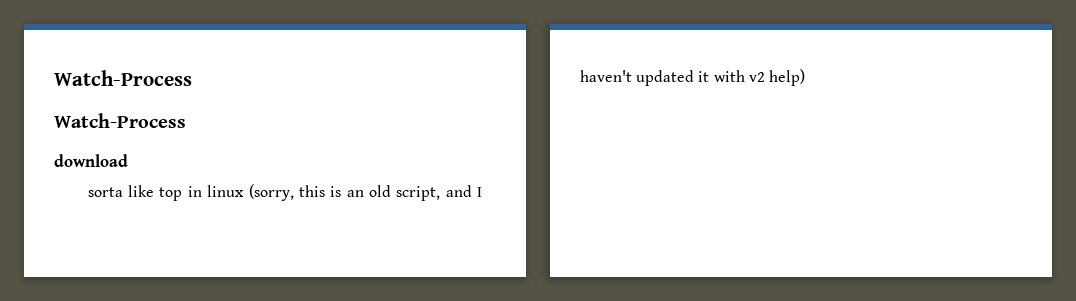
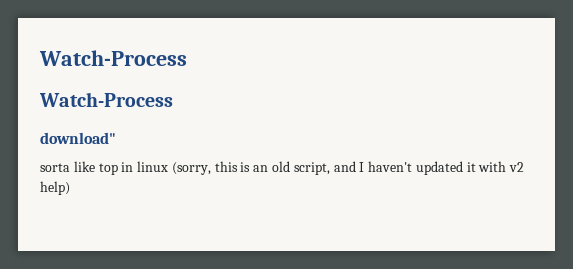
- download
+ download"

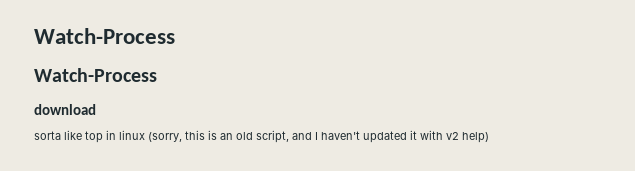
- download"
+ download

